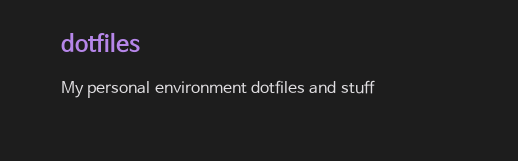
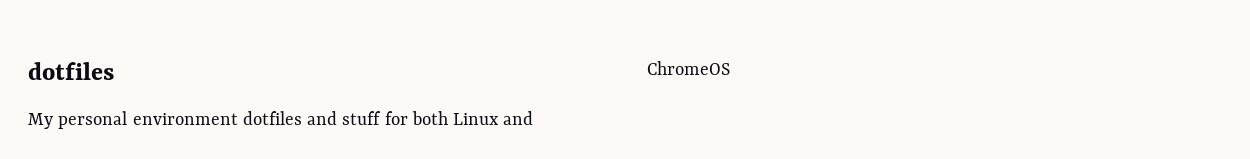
- My personal environment dotfiles and stuff
+ My personal environment dotfiles and stuff for both Linux and ChromeOS

